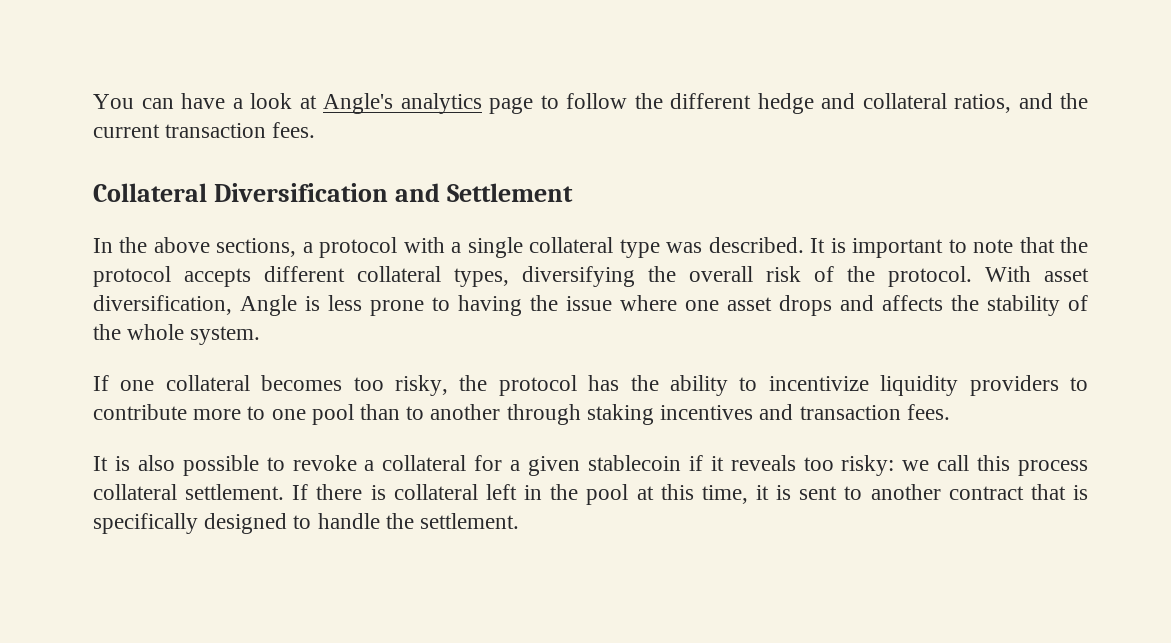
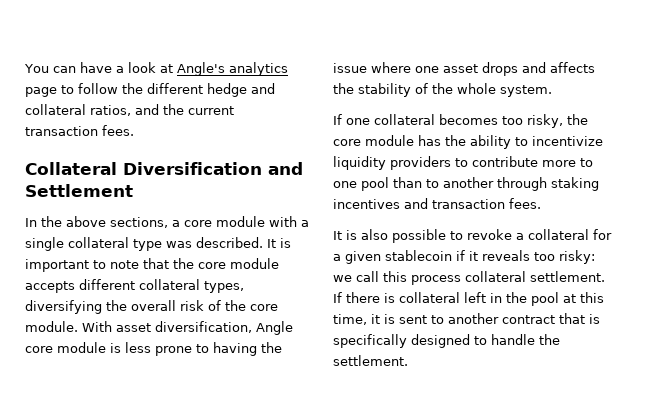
- In the above sections, a protocol with a single collateral type was described.
+ In the above sections, a core module with a single collateral type was described.
- It is important to note that the protocol accepts different collateral types, diversifying the overall risk of the protocol.
+ It is important to note that the core module accepts different collateral types, diversifying the overall risk of the core module.
- With asset diversification, Angle is less prone to having the issue where one asset drops and affects the stability of the whole system.
+ With asset diversification, Angle core module is less prone to having the issue where one asset drops and affects the stability of the whole system.
- If one collateral becomes too risky, the protocol has the ability to incentivize liquidity providers to contribute more to one pool than to another through staking incentives and transaction fees.
+ If one collateral becomes too risky, the core module has the ability to incentivize liquidity providers to contribute more to one pool than to another through staking incentives and transaction fees.

